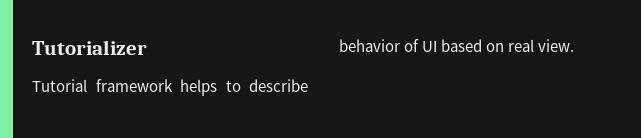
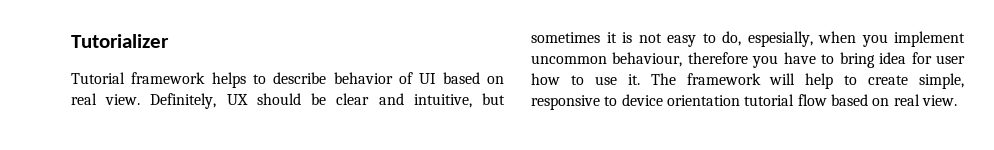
+ Definitely, UX should be clear and intuitive, but sometimes it is not easy to do, espesially, when you implement uncommon behaviour, therefore you have to bring idea for user how to use it. The framework will help to create simple, responsive to device orientation tutorial flow based on real view.

